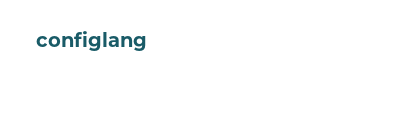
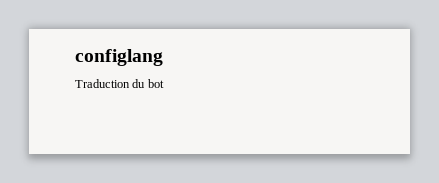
+ Traduction du bot

